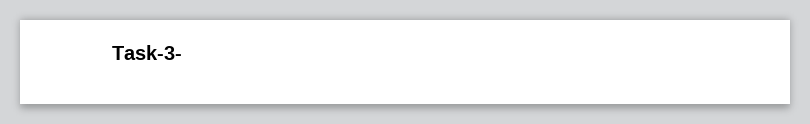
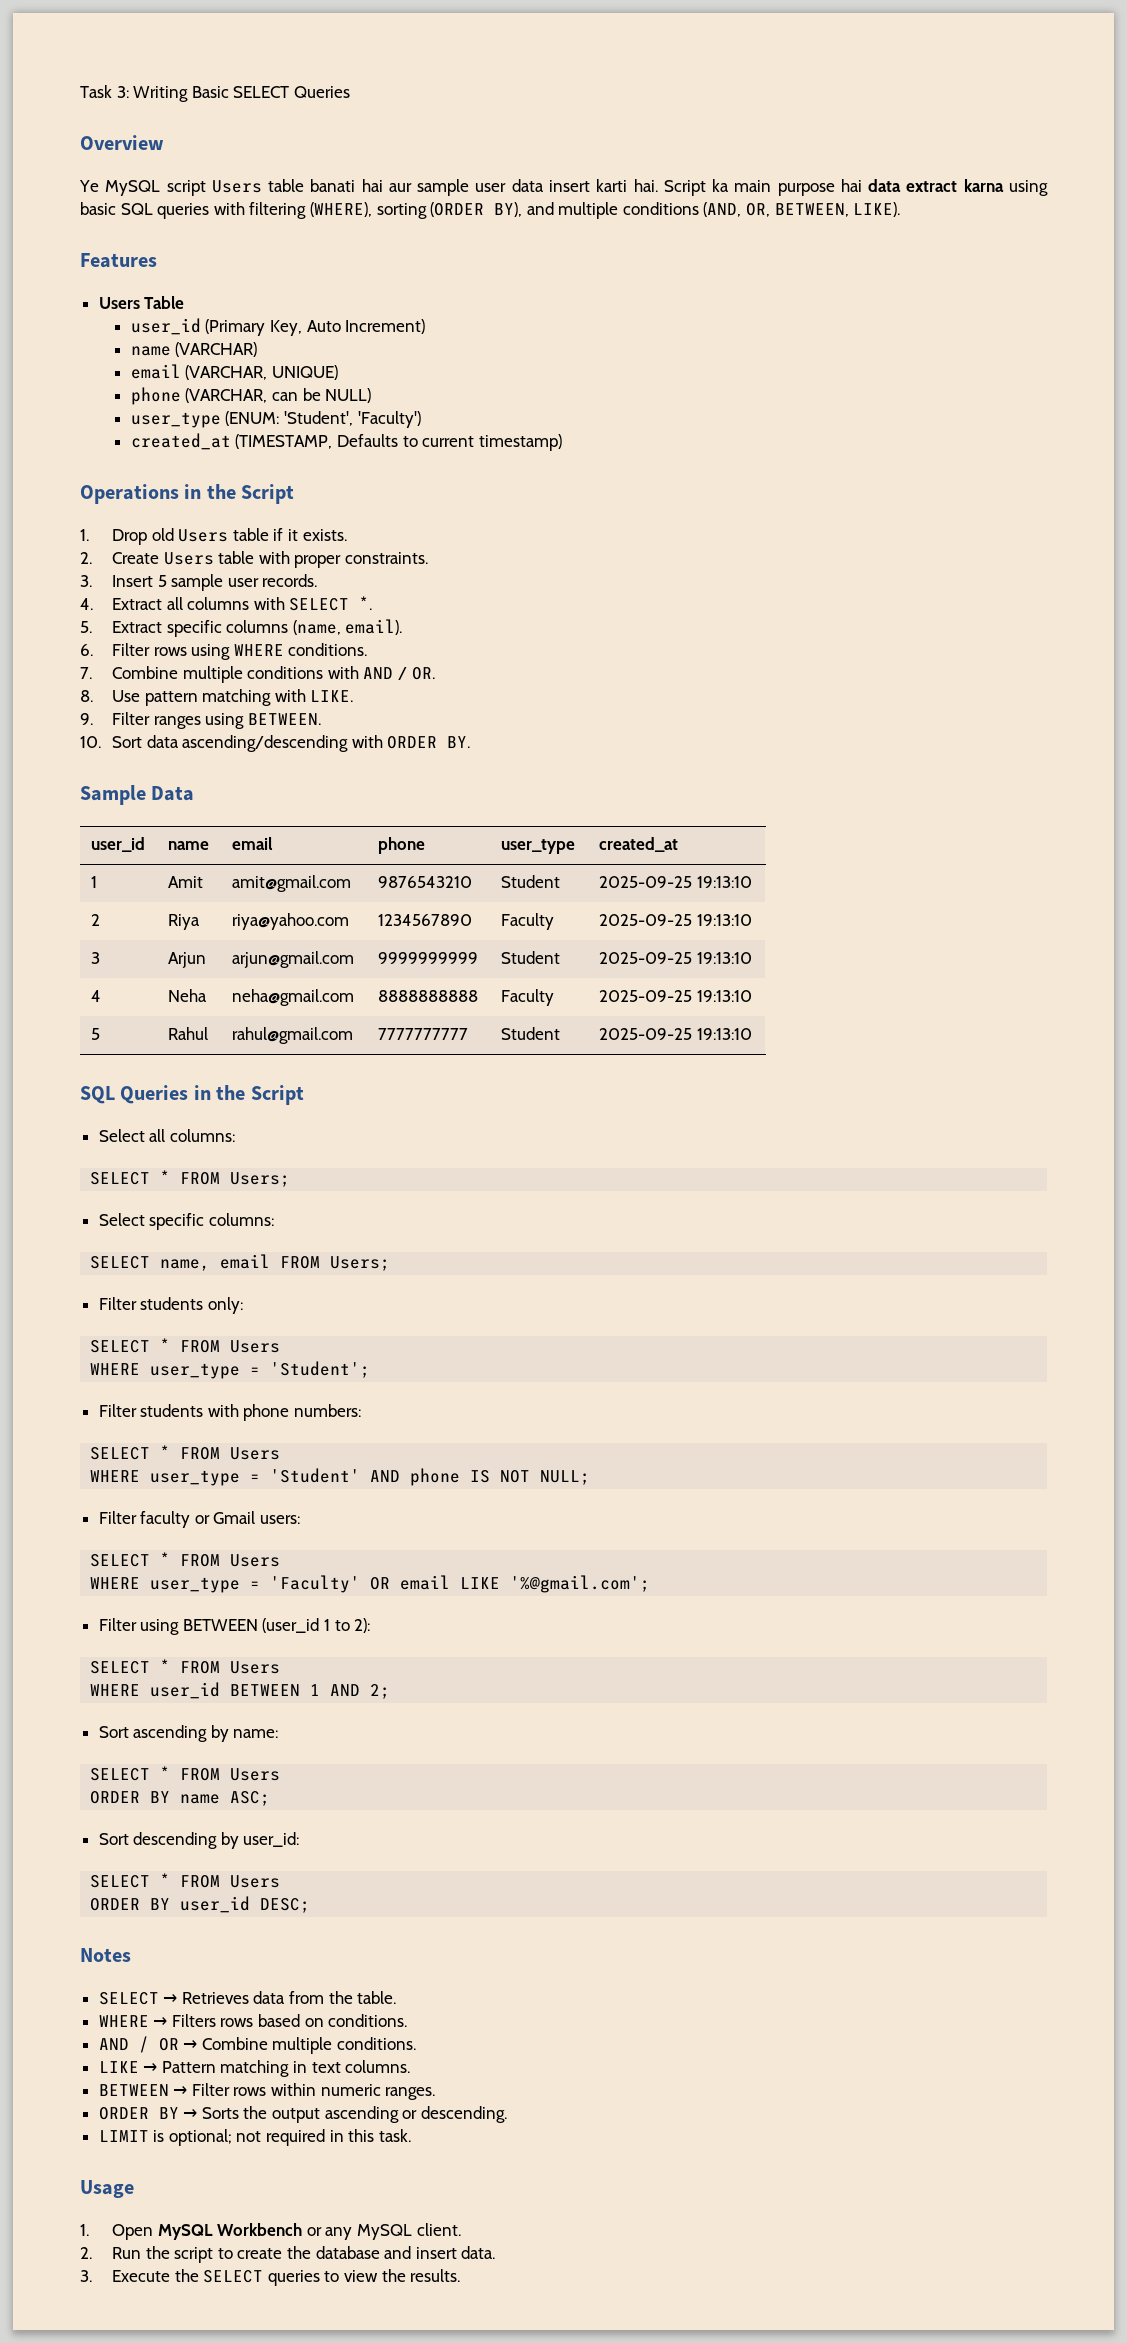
- Task-3-
+ Task 3: Writing Basic SELECT Queries
+ Overview
+ Ye MySQL script Users table banati hai aur sample user data insert karti hai. Script ka main purpose hai data extract karna using basic SQL queries with filtering (WHERE), sorting (ORDER BY), and multiple conditions (AND, OR, BETWEEN, LIKE).
+ Features
+ Users Table
+ user_id (Primary Key, Auto Increment)
+ name (VARCHAR)
+ email (VARCHAR, UNIQUE)
+ phone (VARCHAR, can be NULL)
+ user_type (ENUM: 'Student', 'Faculty')
+ created_at (TIMESTAMP, Defaults to current timestamp)
+ Operations in the Script
+ 1. Drop old Users table if it exists.
+ 2. Create Users table with proper constraints.
+ 3. Insert 5 sample user records.
+ 4. Extract all columns with SELECT *.
+ 5. Extract specific columns (name, email).
+ 6. Filter rows using WHERE conditions.
+ 7. Combine multiple conditions with AND / OR.
+ 8. Use pattern matching with LIKE.
+ 9. Filter ranges using BETWEEN.
+ 10. Sort data ascending/descending with ORDER BY.
+ Sample Data
+ user_id | name | email | phone | user_type | created_at
+ 1 | Amit | amit@gmail.com | 9876543210 | Student | 2025-09-25 19:13:10
+ 2 | Riya | riya@yahoo.com | 1234567890 | Faculty | 2025-09-25 19:13:10
+ 3 | Arjun | arjun@gmail.com | 9999999999 | Student | 2025-09-25 19:13:10
+ 4 | Neha | neha@gmail.com | 8888888888 | Faculty | 2025-09-25 19:13:10
+ 5 | Rahul | rahul@gmail.com | 7777777777 | Student | 2025-09-25 19:13:10
+ SQL Queries in the Script
+ Select all columns:
+ SELECT * FROM Users;
+ Select specific columns:
+ SELECT name, email FROM Users;
+ Filter students only:
+ SELECT * FROM Users
+ WHERE user_type = 'Student';
+ Filter students with phone numbers:
+ SELECT * FROM Users
+ WHERE user_type = 'Student' AND phone IS NOT NULL;
+ Filter faculty or Gmail users:
+ SELECT * FROM Users
+ WHERE user_type = 'Faculty' OR email LIKE '%@gmail.com';
+ Filter using BETWEEN (user_id 1 to 2):
+ SELECT * FROM Users
+ WHERE user_id BETWEEN 1 AND 2;
+ Sort ascending by name:
+ SELECT * FROM Users
+ ORDER BY name ASC;
+ Sort descending by user_id:
+ SELECT * FROM Users
+ ORDER BY user_id DESC;
+ Notes
+ SELECT → Retrieves data from the table.
+ WHERE → Filters rows based on conditions.
+ AND / OR → Combine multiple conditions.
+ LIKE → Pattern matching in text columns.
+ BETWEEN → Filter rows within numeric ranges.
+ ORDER BY → Sorts the output ascending or descending.
+ LIMIT is optional; not required in this task.
+ Usage
+ 1. Open MySQL Workbench or any MySQL client.
+ 2. Run the script to create the database and insert data.
+ 3. Execute the SELECT queries to view the results.

